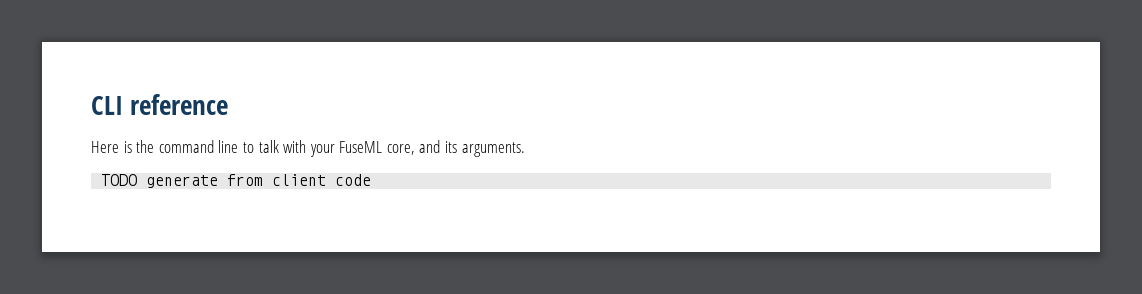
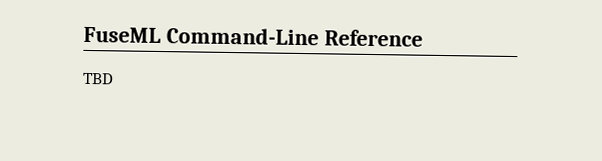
- CLI reference
- Here is the command line to talk with your FuseML core, and its arguments.
- TODO generate from client code
+ FuseML Command-Line Reference
+ TBD

